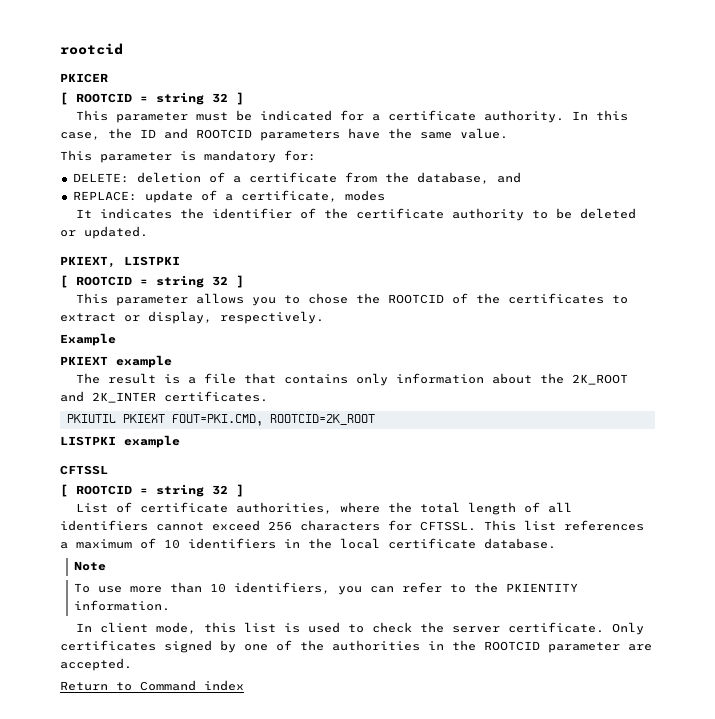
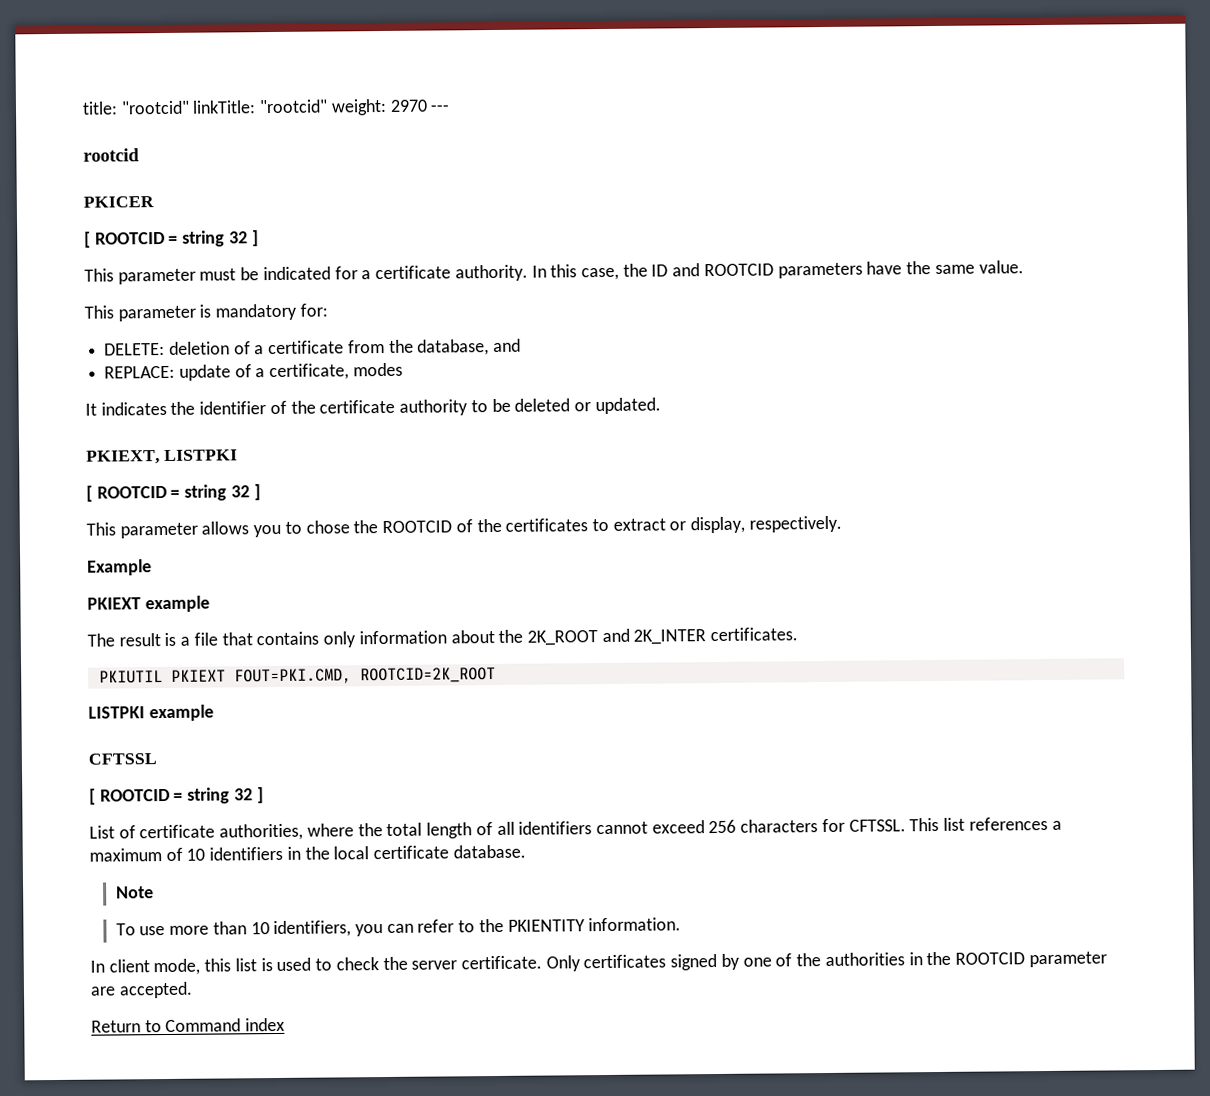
+ title: "rootcid" linkTitle: "rootcid" weight: 2970 ---

